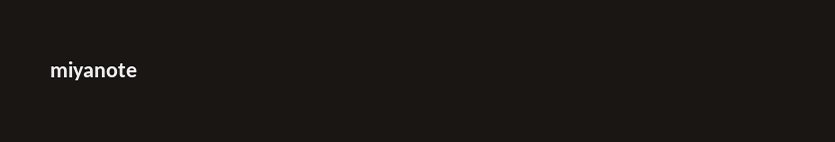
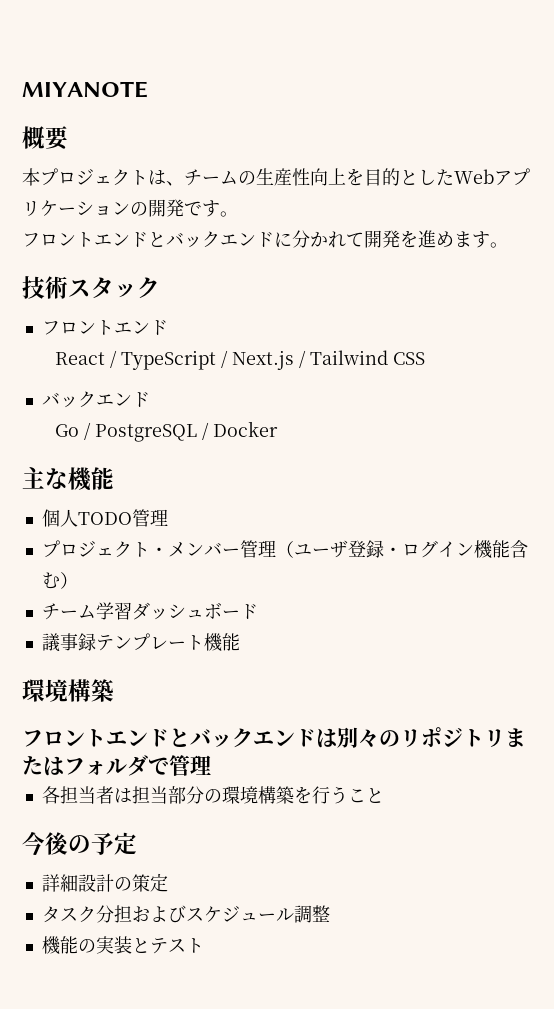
- miyanote
+ MIYANOTE
+ 概要
+ 本プロジェクトは、チームの生産性向上を目的としたWebアプリケーションの開発です。
+ フロントエンドとバックエンドに分かれて開発を進めます。
+ 技術スタック
+ フロントエンド
+ React / TypeScript / Next.js / Tailwind CSS
+ バックエンド
+ Go / PostgreSQL / Docker
+ 主な機能
+ 個人TODO管理
+ プロジェクト・メンバー管理（ユーザ登録・ログイン機能含む）
+ チーム学習ダッシュボード
+ 議事録テンプレート機能
+ 環境構築
+ フロントエンドとバックエンドは別々のリポジトリまたはフォルダで管理
+ 各担当者は担当部分の環境構築を行うこと
+ 今後の予定
+ 詳細設計の策定
+ タスク分担およびスケジュール調整
+ 機能の実装とテスト

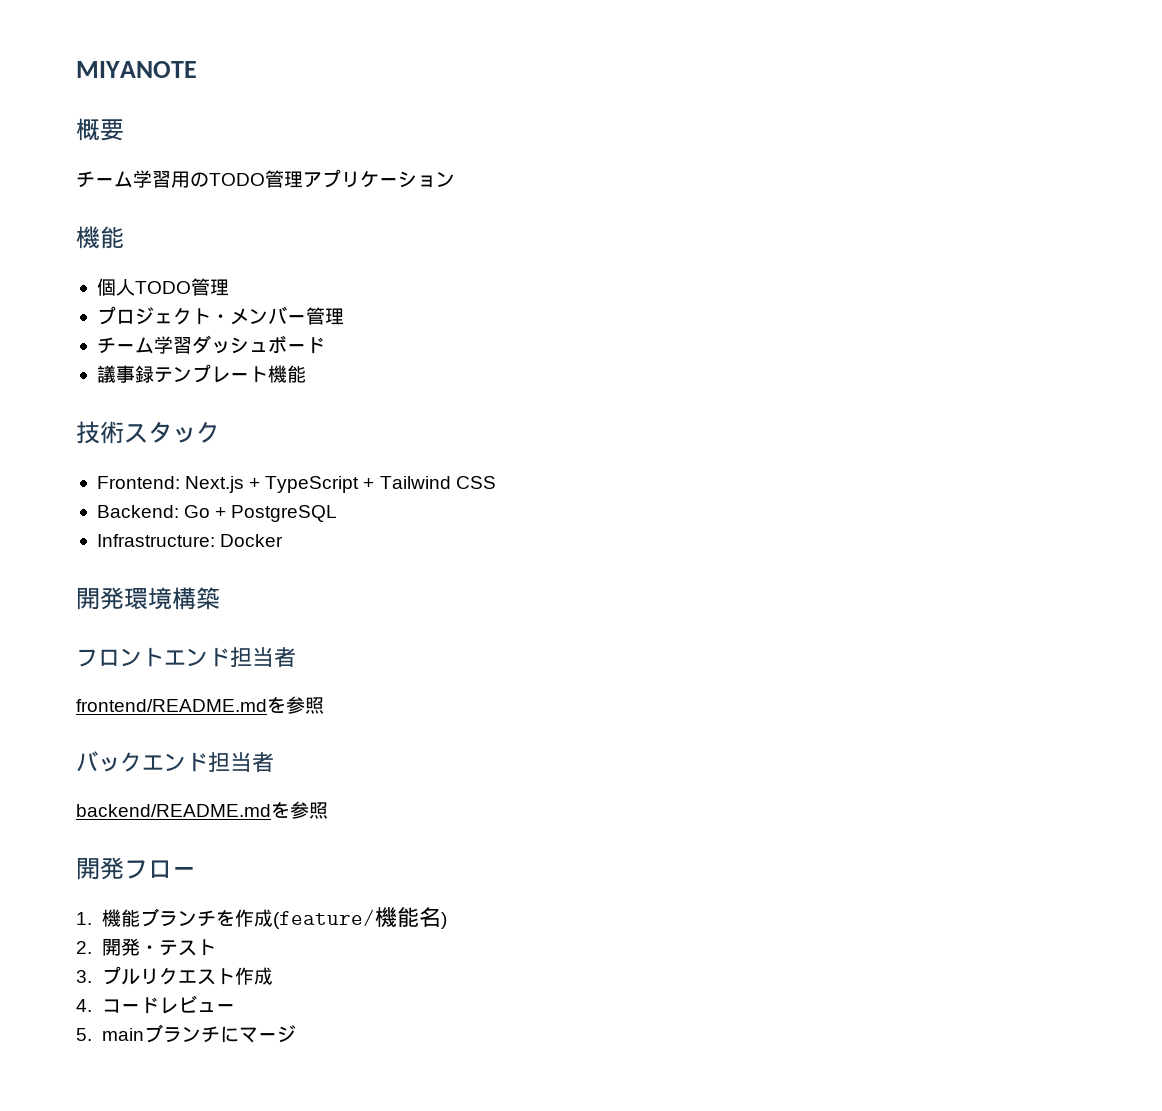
- 本プロジェクトは、チームの生産性向上を目的としたWebアプリケーションの開発です。
- フロントエンドとバックエンドに分かれて開発を進めます。
- 技術スタック
- フロントエンド
- React / TypeScript / Next.js / Tailwind CSS
- バックエンド
- Go / PostgreSQL / Docker
- 主な機能
+ チーム学習用のTODO管理アプリケーション
+ 機能
- プロジェクト・メンバー管理（ユーザ登録・ログイン機能含む）
+ プロジェクト・メンバー管理
  議事録テンプレート機能
- 環境構築
+ 技術スタック
+ Frontend: Next.js + TypeScript + Tailwind CSS
+ Backend: Go + PostgreSQL
+ Infrastructure: Docker
+ 開発環境構築
- フロントエンドとバックエンドは別々のリポジトリまたはフォルダで管理
- 各担当者は担当部分の環境構築を行うこと
- 今後の予定
- 詳細設計の策定
- タスク分担およびスケジュール調整
- 機能の実装とテスト
+ フロントエンド担当者
+ frontend/README.mdを参照
+ バックエンド担当者
+ backend/README.mdを参照
+ 開発フロー
+ 1.機能ブランチを作成(feature/機能名)
+ 2.開発・テスト
+ 3.プルリクエスト作成
+ 4.コードレビュー
+ 5. mainブランチにマージ

